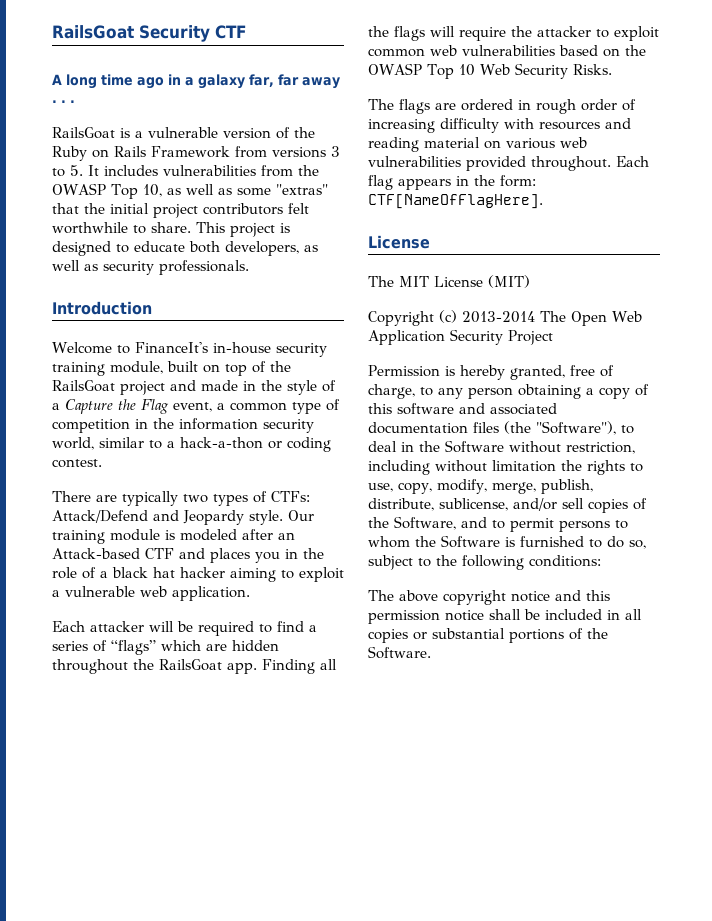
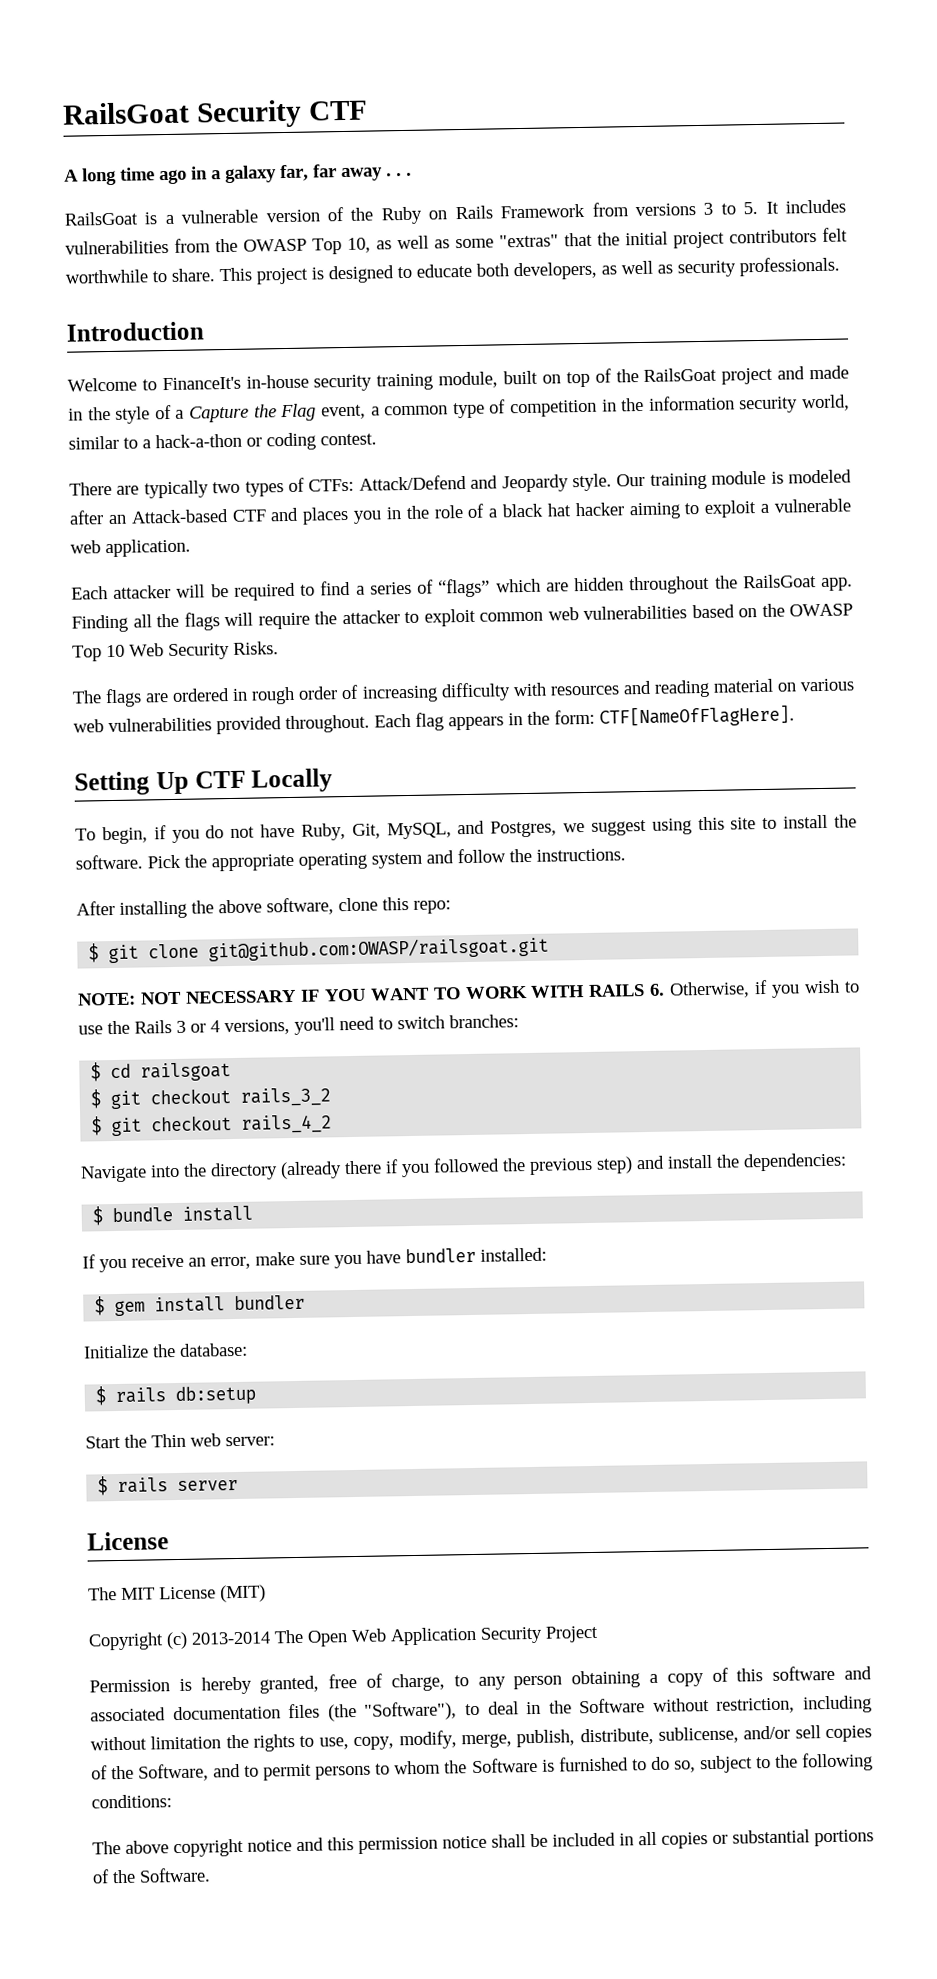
+ Setting Up CTF Locally
+ To begin, if you do not have Ruby, Git, MySQL, and Postgres, we suggest using this site to install the software. Pick the appropriate operating system and follow the instructions.
+ After installing the above software, clone this repo:
+ $ git clone git@github.com:OWASP/railsgoat.git
+ NOTE: NOT NECESSARY IF YOU WANT TO WORK WITH RAILS 6. Otherwise, if you wish to use the Rails 3 or 4 versions, you'll need to switch branches:
+ $ cd railsgoat
+ $ git checkout rails_3_2
+ $ git checkout rails_4_2
+ Navigate into the directory (already there if you followed the previous step) and install the dependencies:
+ $ bundle install
+ If you receive an error, make sure you have bundler installed:
+ $ gem install bundler
+ Initialize the database:
+ $ rails db:setup
+ Start the Thin web server:
+ $ rails server

